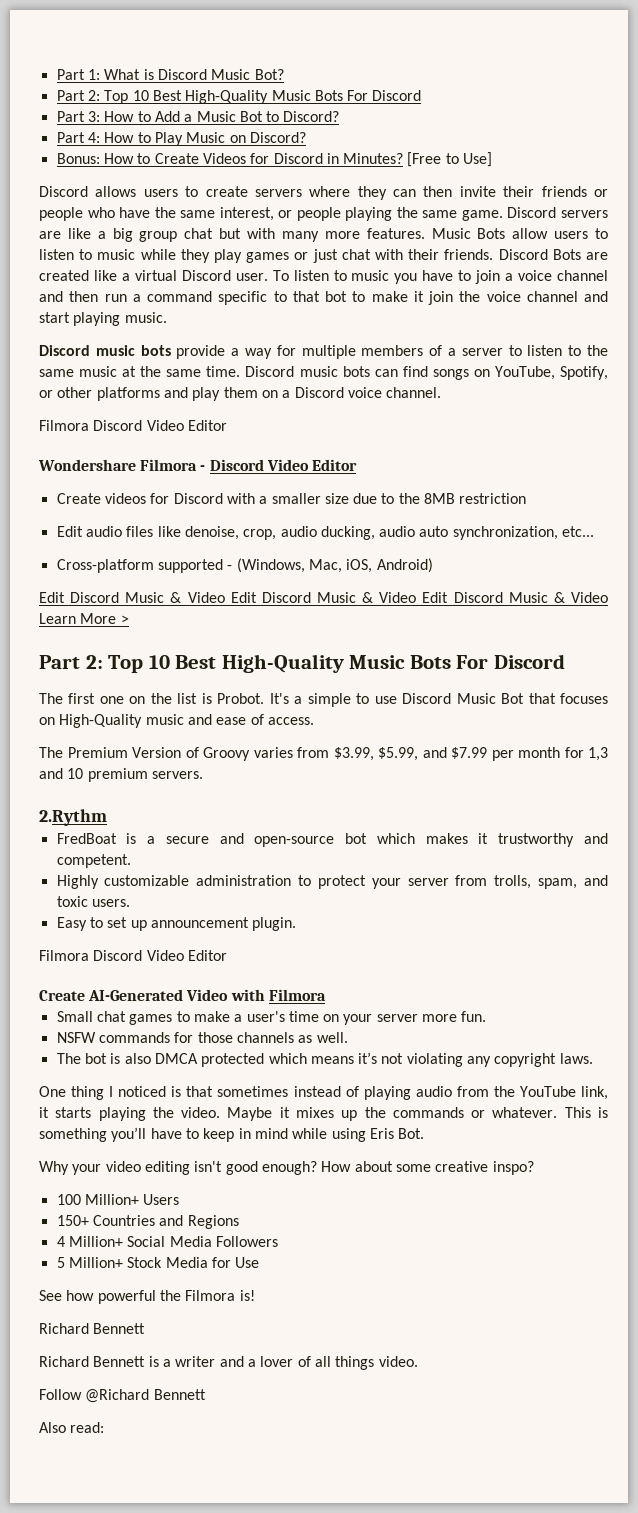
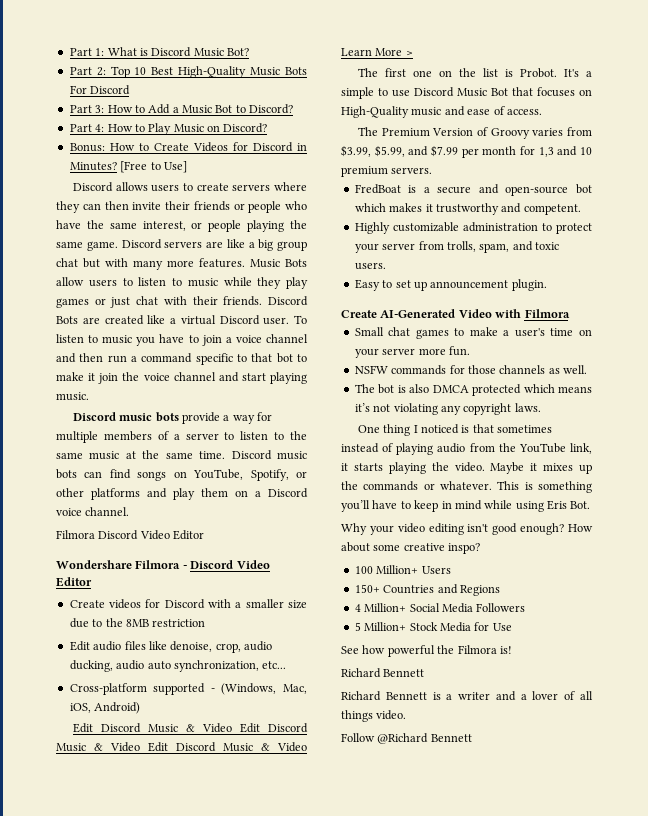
  Edit Discord Music & Video Edit Discord Music & Video Edit Discord Music & Video Learn More >
- Part 2: Top 10 Best High-Quality Music Bots For Discord
- 2.Rythm
  Easy to set up announcement plugin.
- Filmora Discord Video Editor
- Also read:

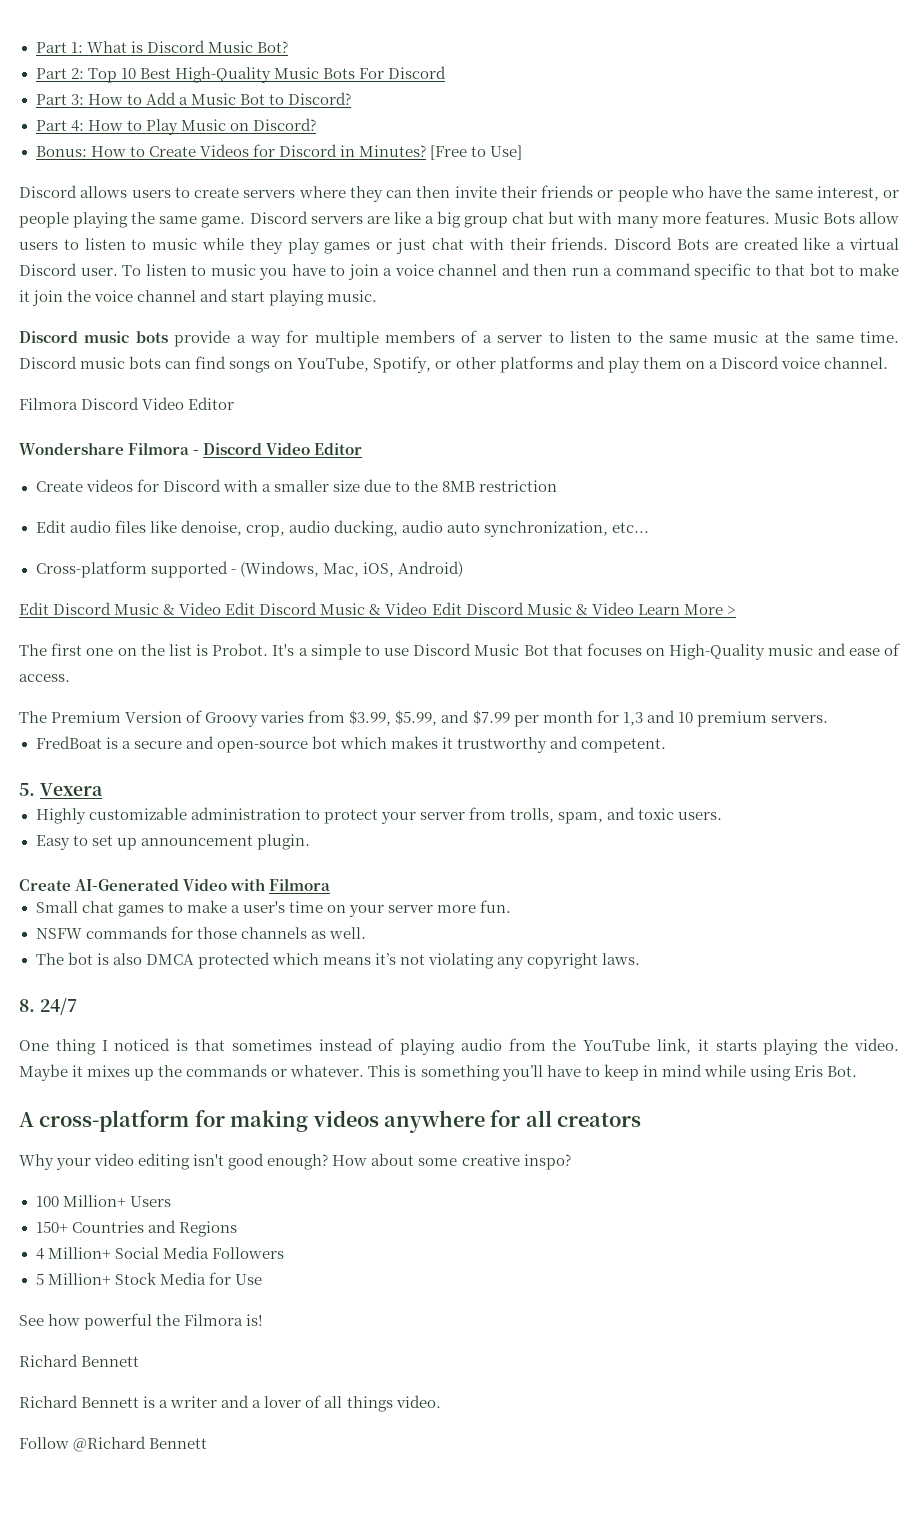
+ 5. Vexera
+ 8. 24/7
+ A cross-platform for making videos anywhere for all creators

